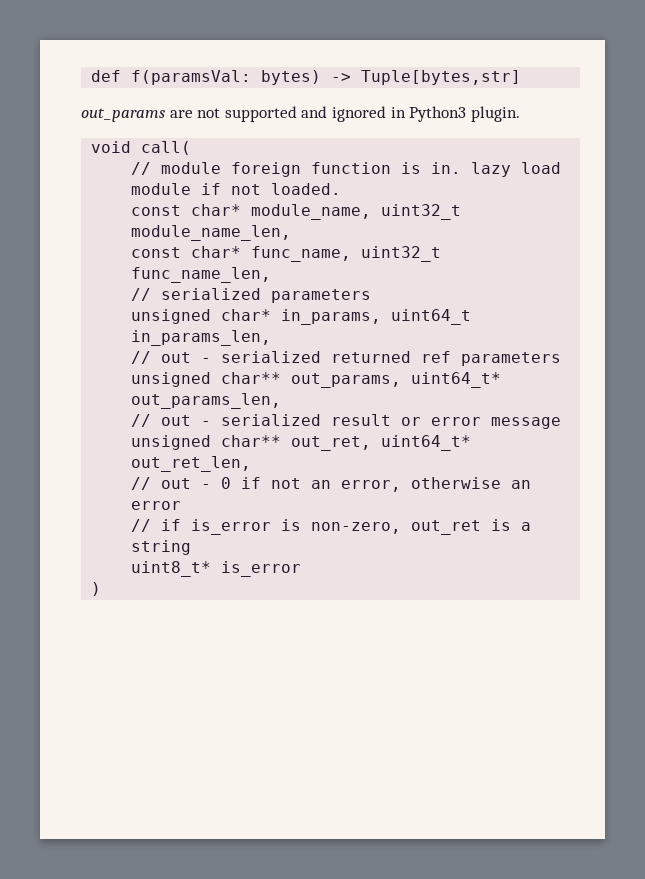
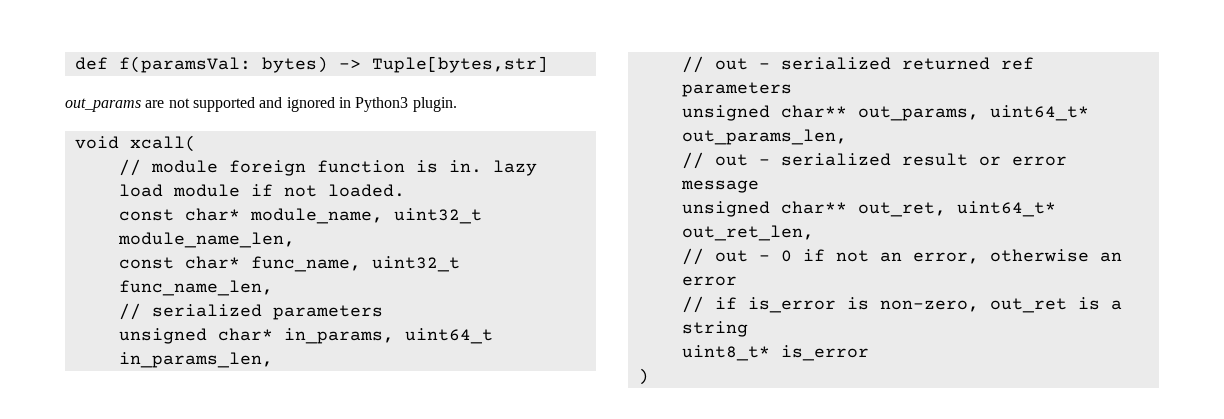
- void call(
+ void xcall(

